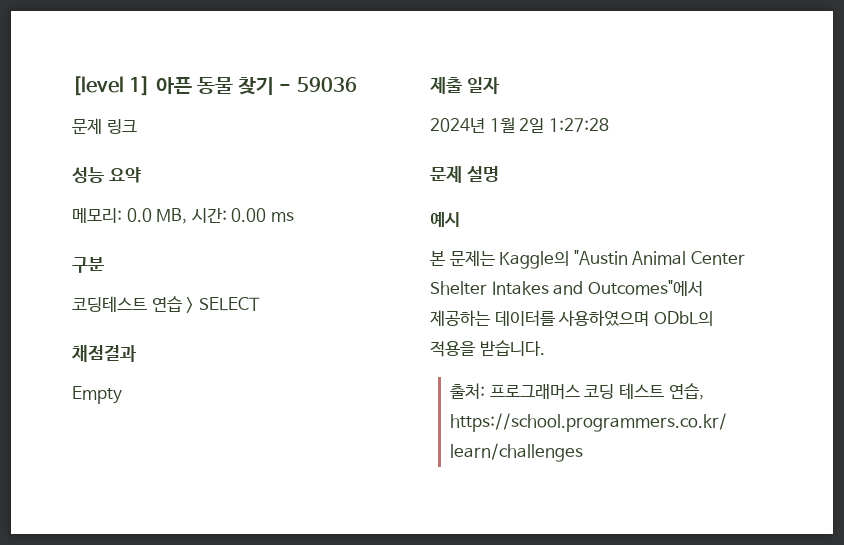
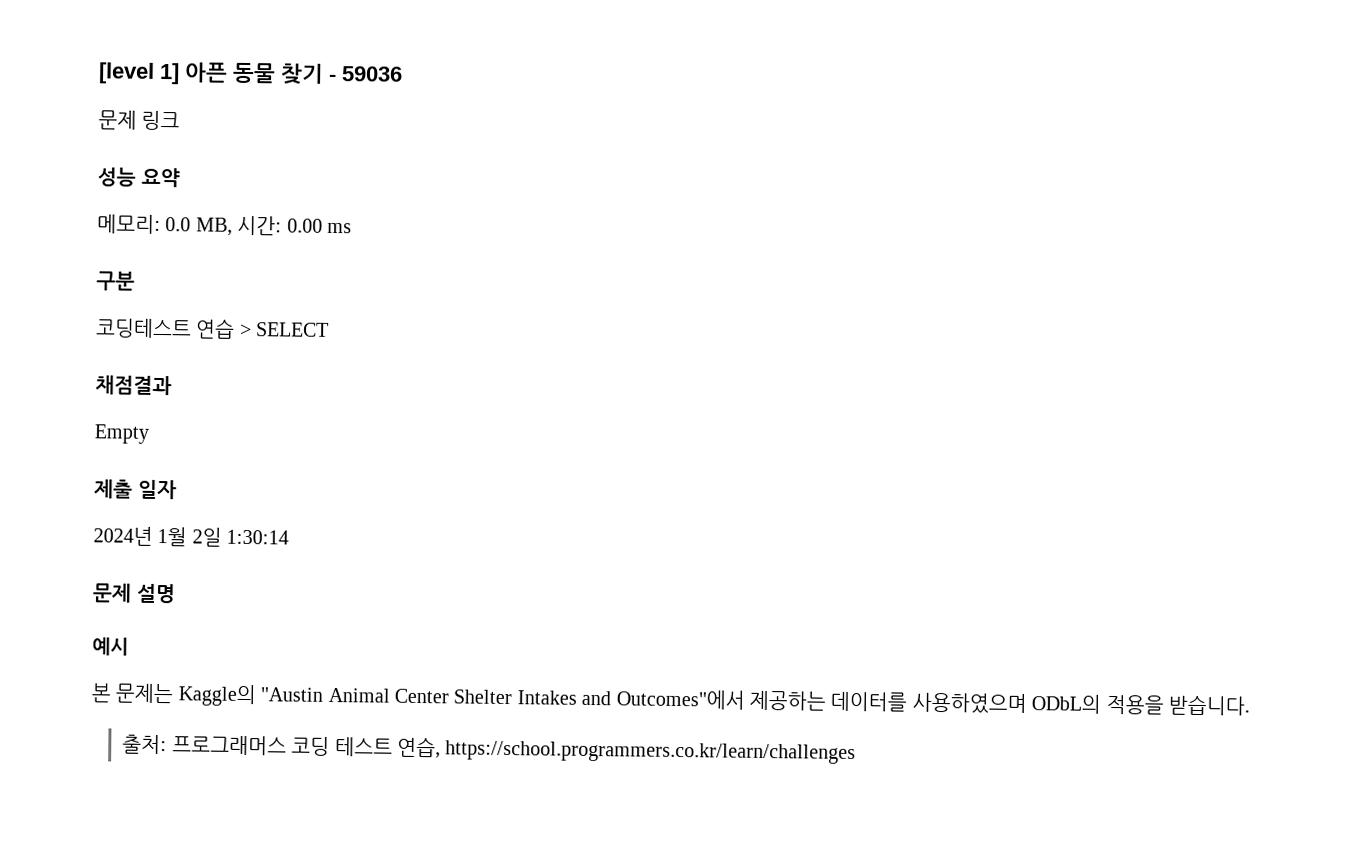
- 2024년 1월 2일 1:27:28
+ 2024년 1월 2일 1:30:14

